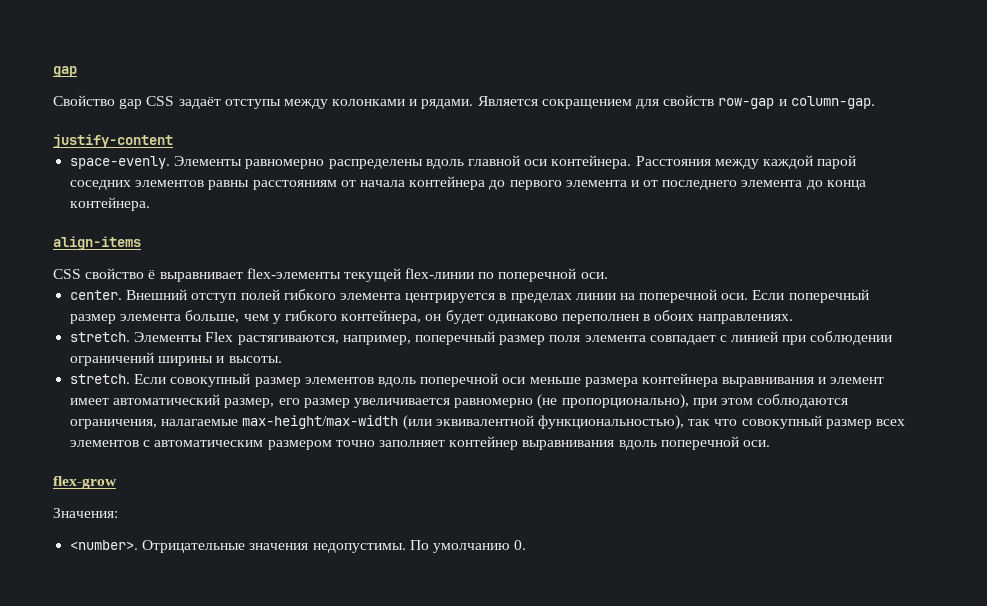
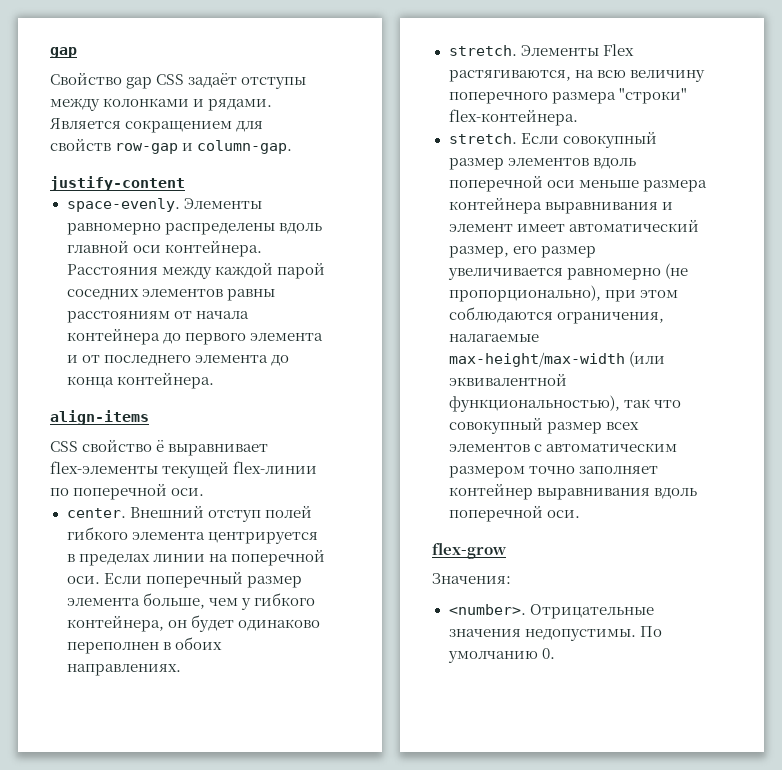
- Элементы Flex растягиваются, например, поперечный размер поля элемента совпадает с линией при соблюдении ограничений ширины и высоты.
+ Элементы Flex растягиваются, на всю величину поперечного размера "строки" flex-контейнера.

